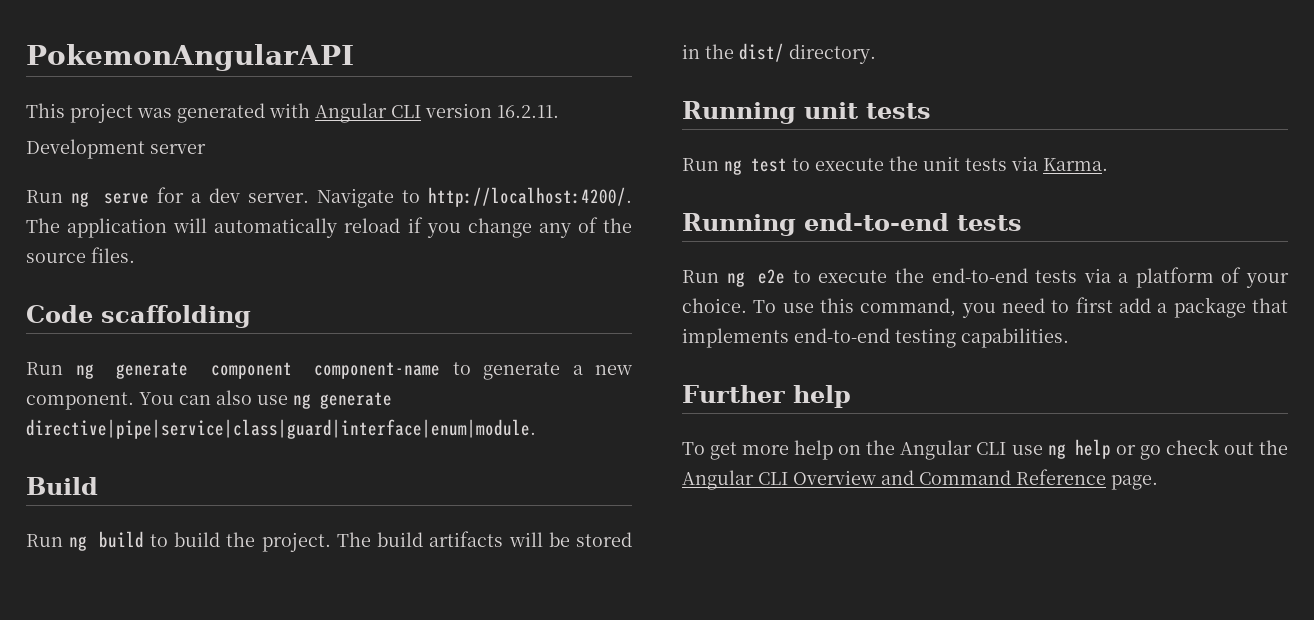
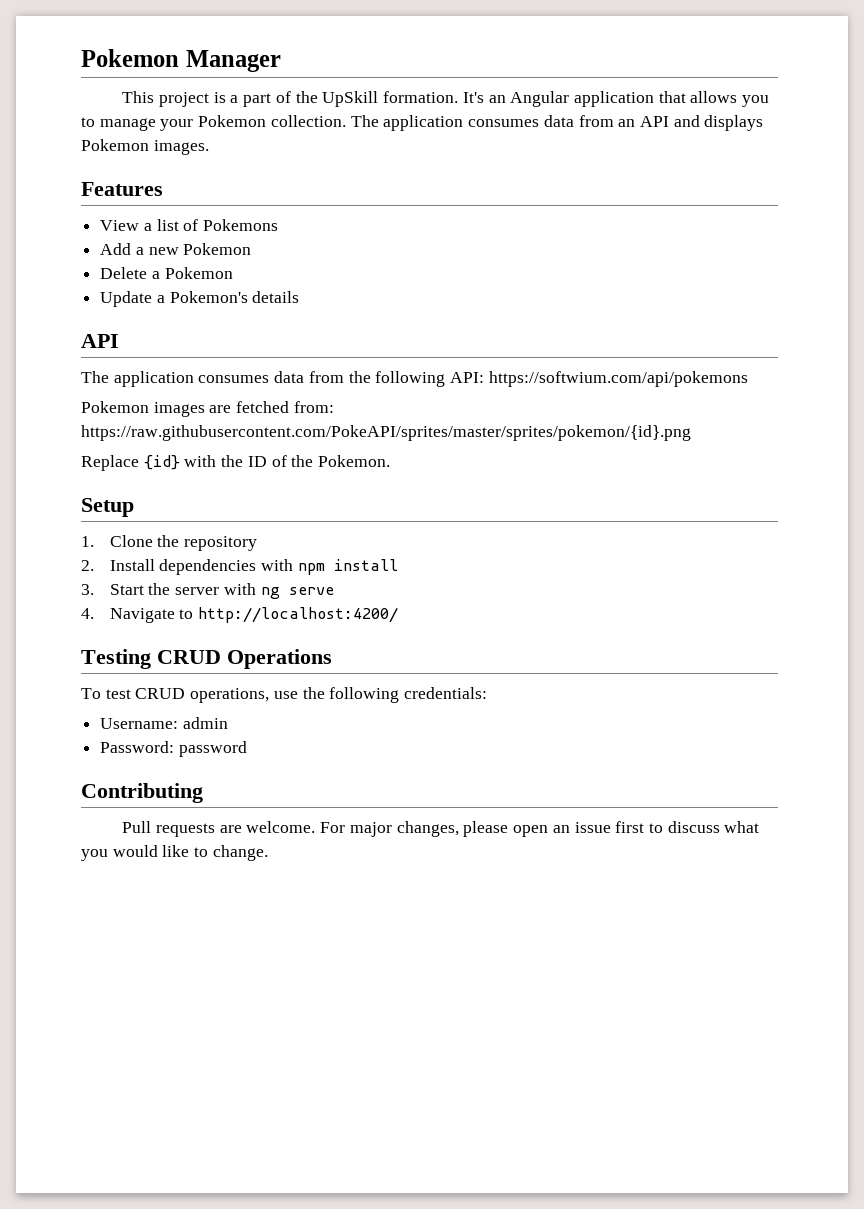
- PokemonAngularAPI
+ Pokemon Manager
- This project was generated with Angular CLI version 16.2.11.
- Development server
- Run ng serve for a dev server. Navigate to http://localhost:4200/. The application will automatically reload if you change any of the source files.
- Code scaffolding
- Run ng generate component component-name to generate a new component. You can also use ng generate directive|pipe|service|class|guard|interface|enum|module.
- Build
- Run ng build to build the project. The build artifacts will be stored in the dist/ directory.
- Running unit tests
- Run ng test to execute the unit tests via Karma.
- Running end-to-end tests
- Run ng e2e to execute the end-to-end tests via a platform of your choice. To use this command, you need to first add a package that implements end-to-end testing capabilities.
- Further help
- To get more help on the Angular CLI use ng help or go check out the Angular CLI Overview and Command Reference page.
+ This project is a part of the UpSkill formation. It's an Angular application that allows you to manage your Pokemon collection. The application consumes data from an API and displays Pokemon images.
+ Features
+ View a list of Pokemons
+ Add a new Pokemon
+ Delete a Pokemon
+ Update a Pokemon's details
+ API
+ The application consumes data from the following API: https://softwium.com/api/pokemons
+ Pokemon images are fetched from: https://raw.githubusercontent.com/PokeAPI/sprites/master/sprites/pokemon/{id}.png
+ Replace {id} with the ID of the Pokemon.
+ Setup
+ 1. Clone the repository
+ 2. Install dependencies with npm install
+ 3. Start the server with ng serve
+ 4. Navigate to http://localhost:4200/
+ Testing CRUD Operations
+ To test CRUD operations, use the following credentials:
+ Username: admin
+ Password: password
+ Contributing
+ Pull requests are welcome. For major changes, please open an issue first to discuss what you would like to change.

